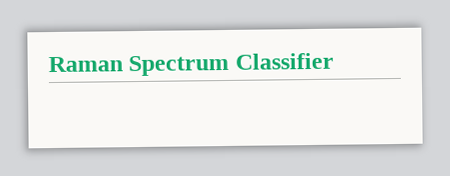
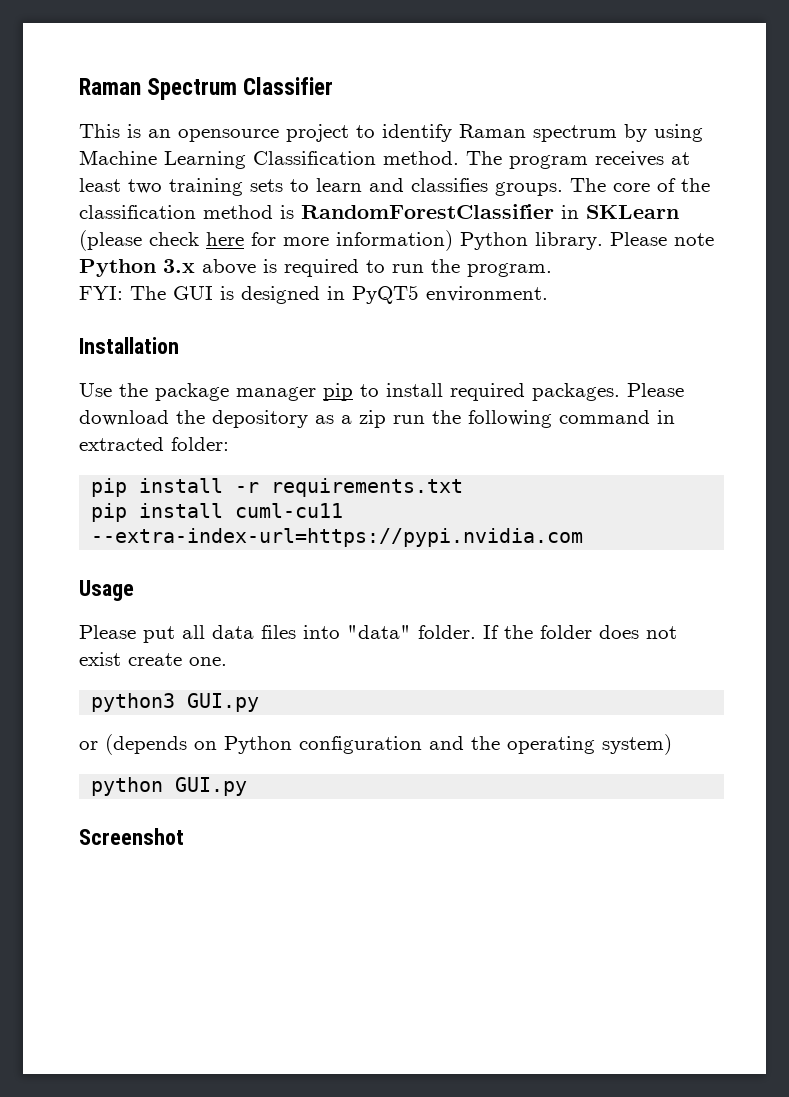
+ This is an opensource project to identify Raman spectrum by using Machine Learning Classification method. The program receives at least two training sets to learn and classifies groups. The core of the classification method is RandomForestClassifier in SKLearn (please check here for more information) Python library. Please note Python 3.x above is required to run the program.
+ FYI: The GUI is designed in PyQT5 environment.
+ Installation
+ Use the package manager pip to install required packages. Please download the depository as a zip run the following command in extracted folder:
+ pip install -r requirements.txt
+ pip install cuml-cu11 --extra-index-url=https://pypi.nvidia.com
+ Usage
+ Please put all data files into "data" folder. If the folder does not exist create one.
+ python3 GUI.py
+ or (depends on Python configuration and the operating system)
+ python GUI.py
+ Screenshot

